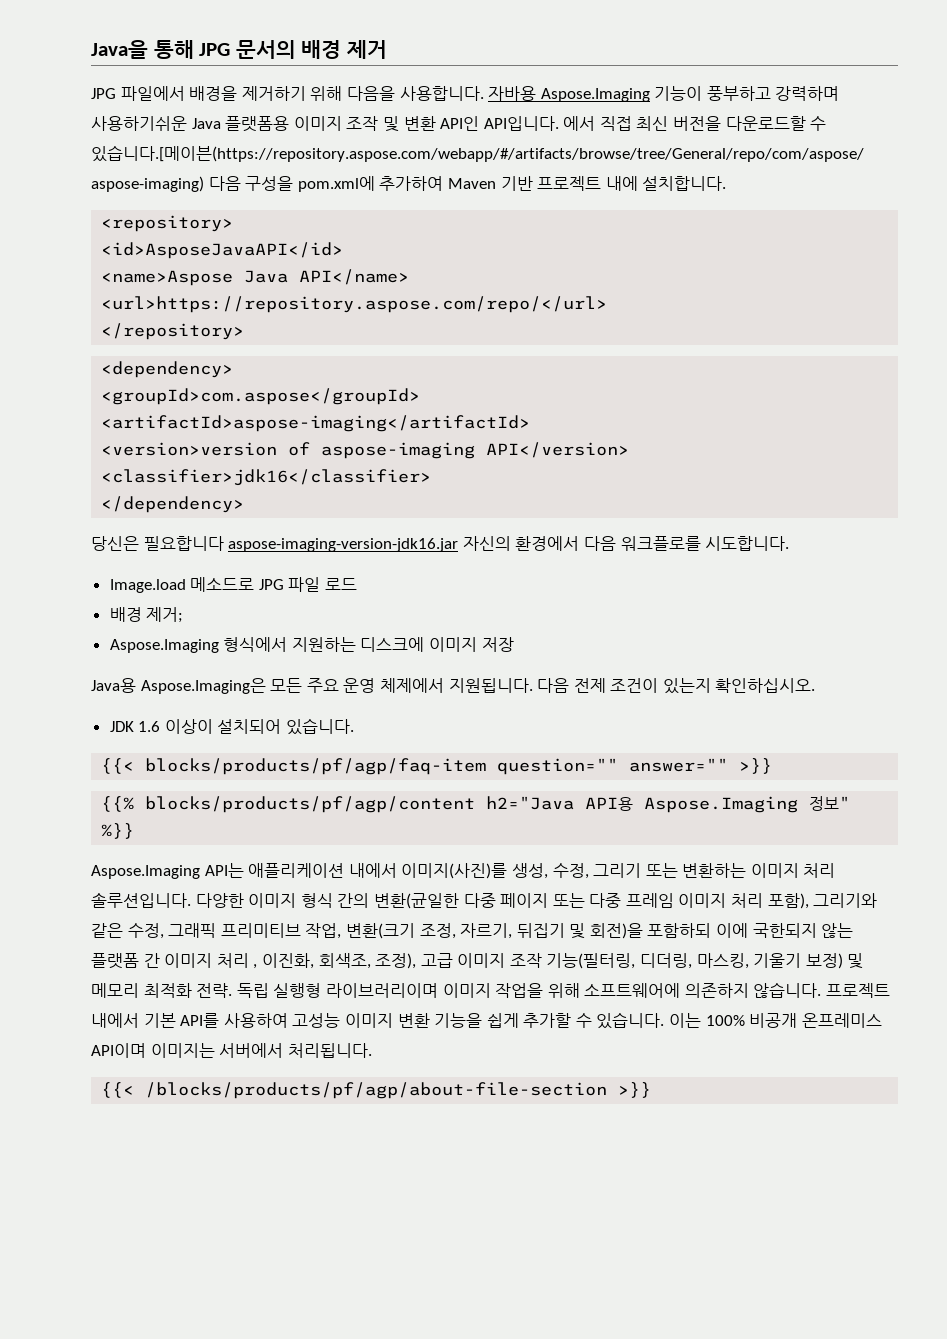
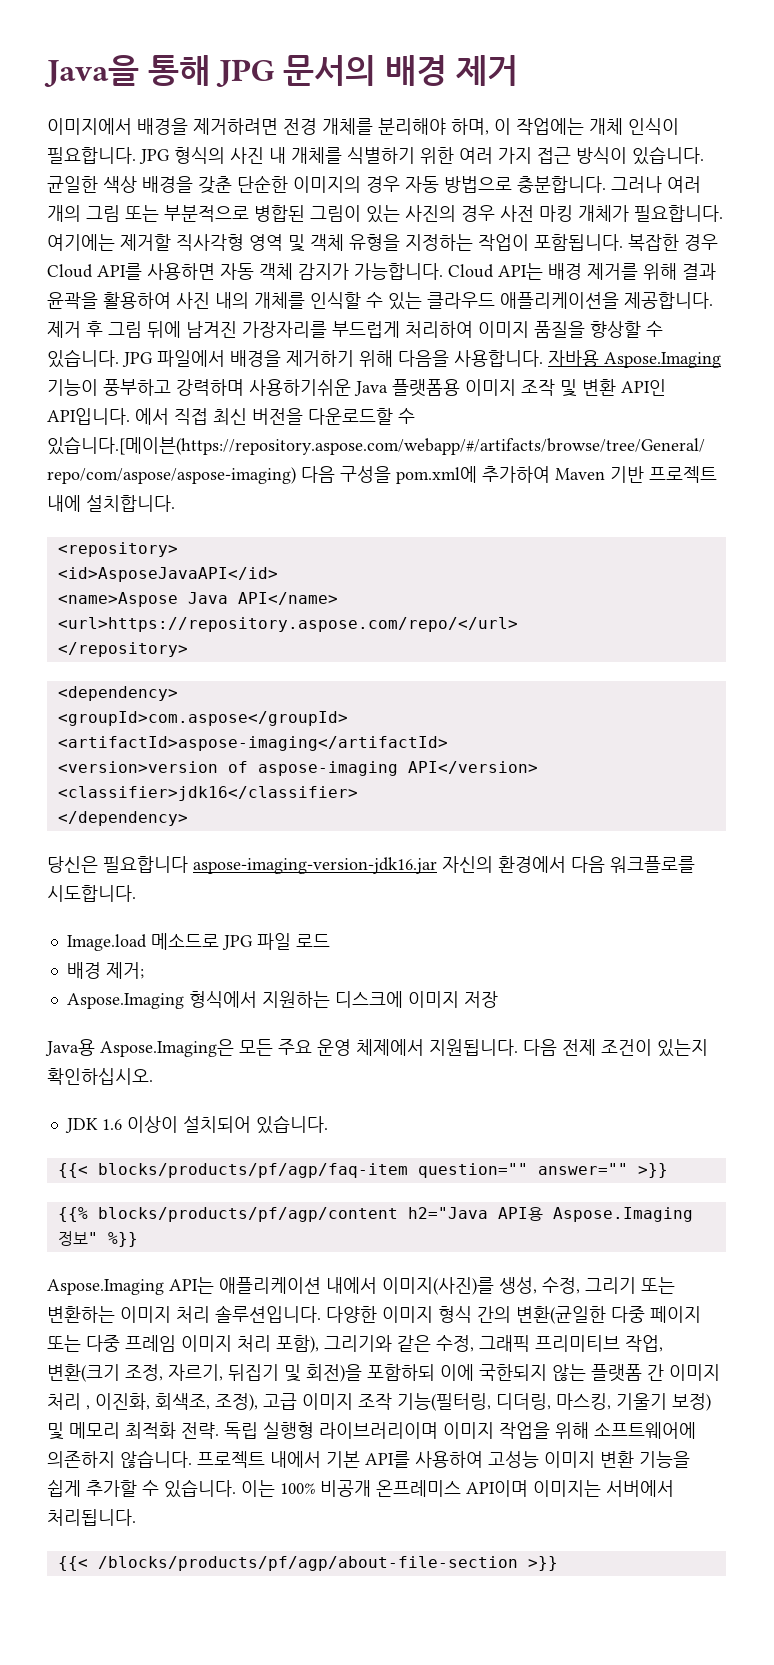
+ 이미지에서 배경을 제거하려면 전경 개체를 분리해야 하며, 이 작업에는 개체 인식이 필요합니다. JPG 형식의 사진 내 개체를 식별하기 위한 여러 가지 접근 방식이 있습니다. 균일한 색상 배경을 갖춘 단순한 이미지의 경우 자동 방법으로 충분합니다. 그러나 여러 개의 그림 또는 부분적으로 병합된 그림이 있는 사진의 경우 사전 마킹 개체가 필요합니다. 여기에는 제거할 직사각형 영역 및 객체 유형을 지정하는 작업이 포함됩니다. 복잡한 경우 Cloud API를 사용하면 자동 객체 감지가 가능합니다. Cloud API는 배경 제거를 위해 결과 윤곽을 활용하여 사진 내의 개체를 인식할 수 있는 클라우드 애플리케이션을 제공합니다. 제거 후 그림 뒤에 남겨진 가장자리를 부드럽게 처리하여 이미지 품질을 향상할 수 있습니다.

